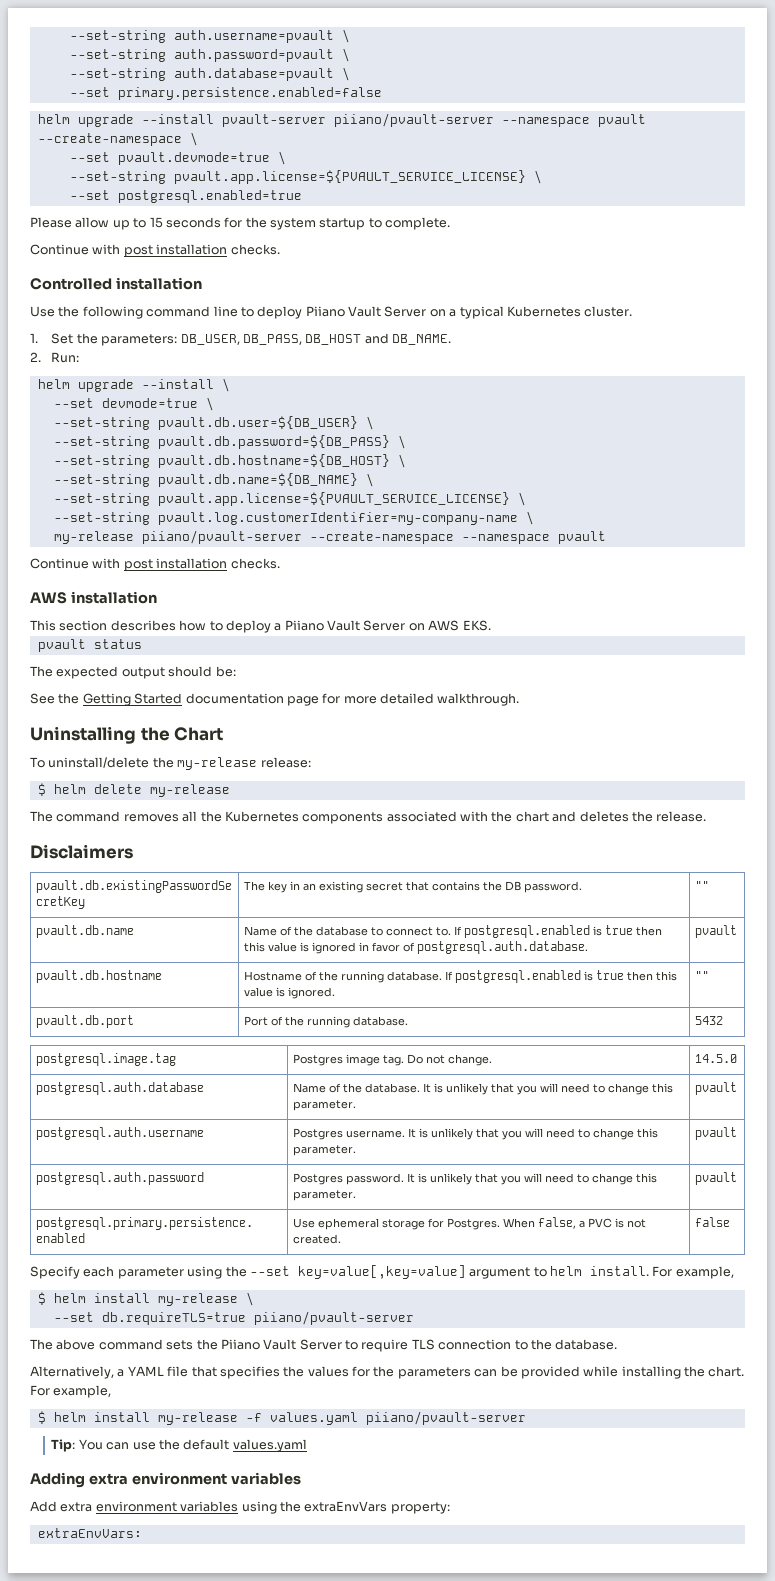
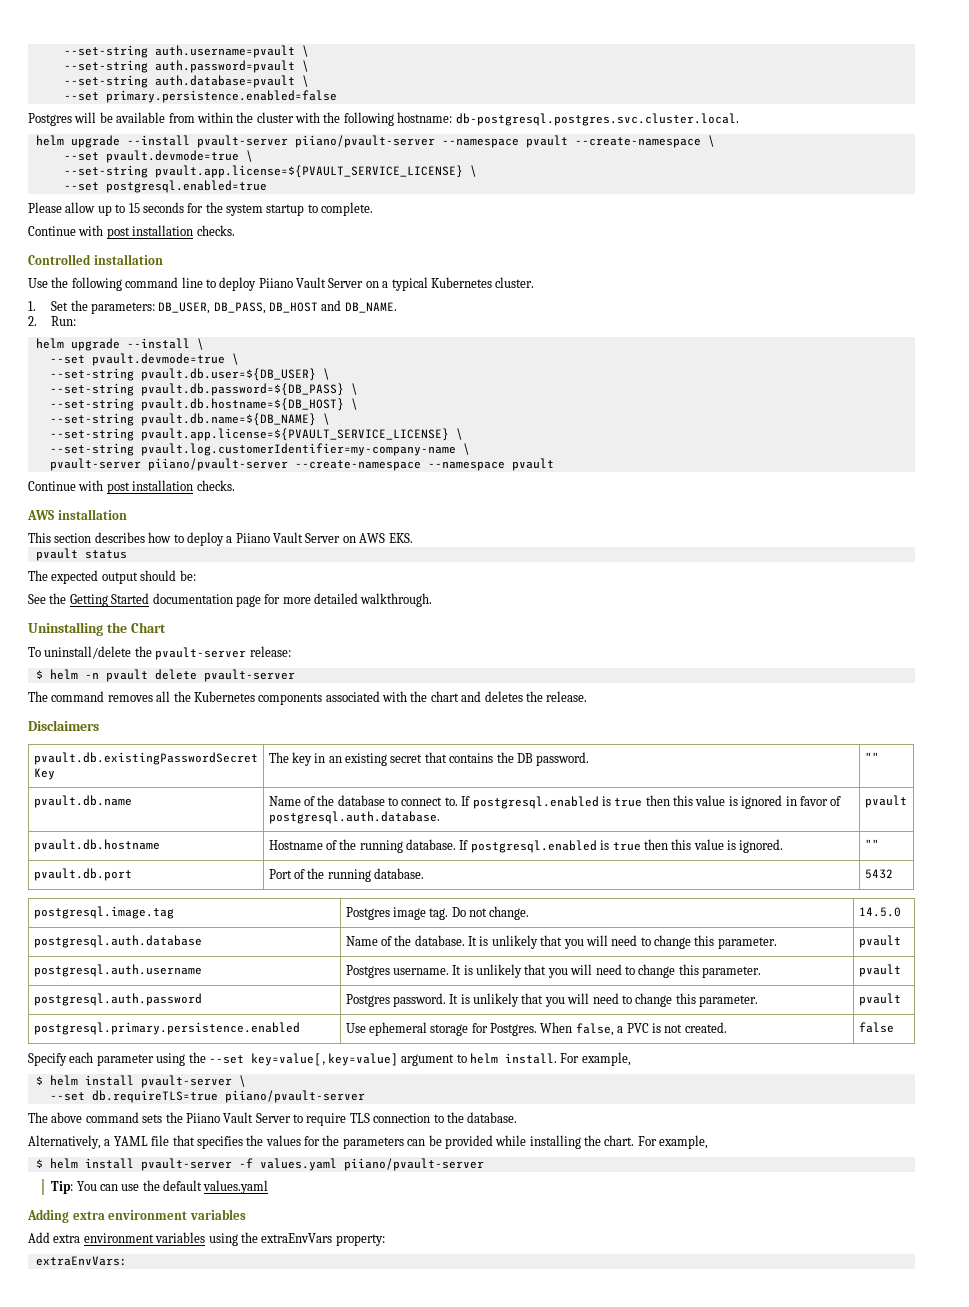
+ Postgres will be available from within the cluster with the following hostname: db-postgresql.postgres.svc.cluster.local.
  helm upgrade --install \
- --set devmode=true \
+ --set pvault.devmode=true \
- my-release piiano/pvault-server --create-namespace --namespace pvault
+ pvault-server piiano/pvault-server --create-namespace --namespace pvault
- To uninstall/delete the my-release release:
+ To uninstall/delete the pvault-server release:
- $ helm delete my-release
+ $ helm -n pvault delete pvault-server
- $ helm install my-release \
+ $ helm install pvault-server \
- $ helm install my-release -f values.yaml piiano/pvault-server
+ $ helm install pvault-server -f values.yaml piiano/pvault-server

